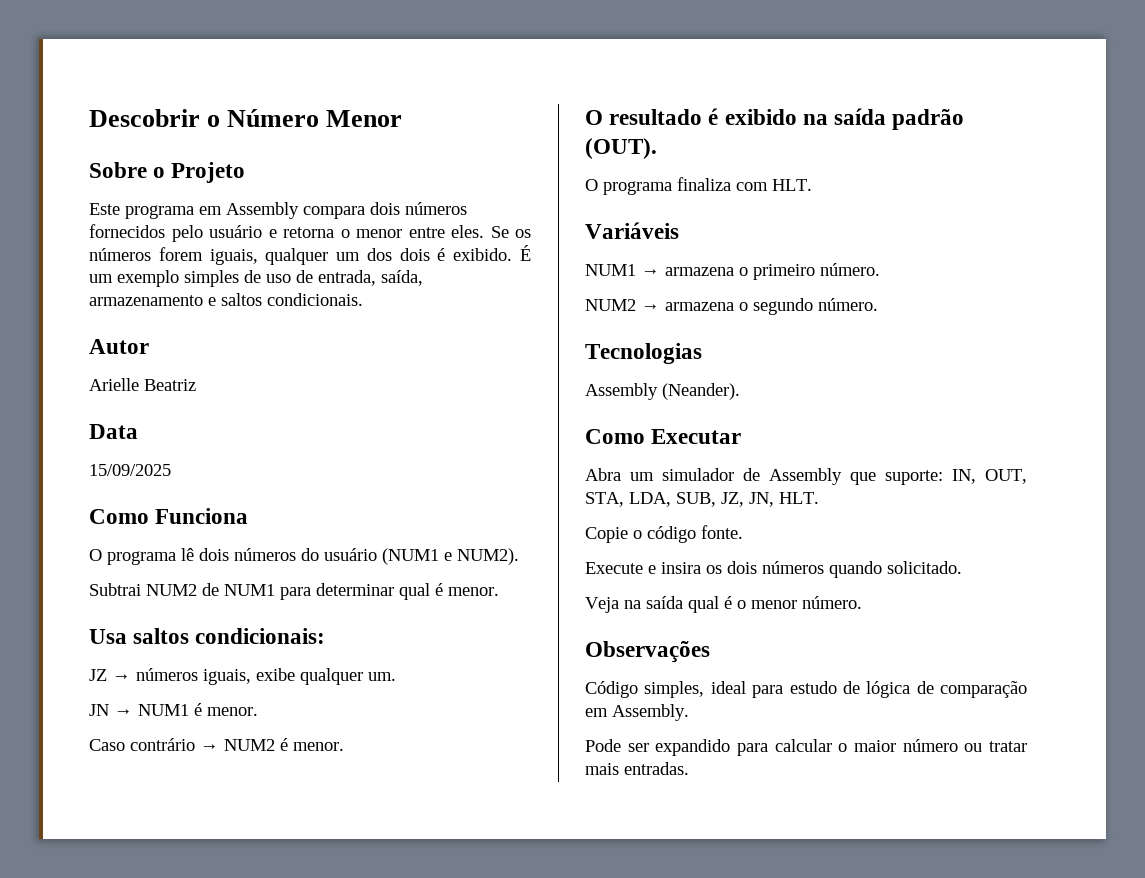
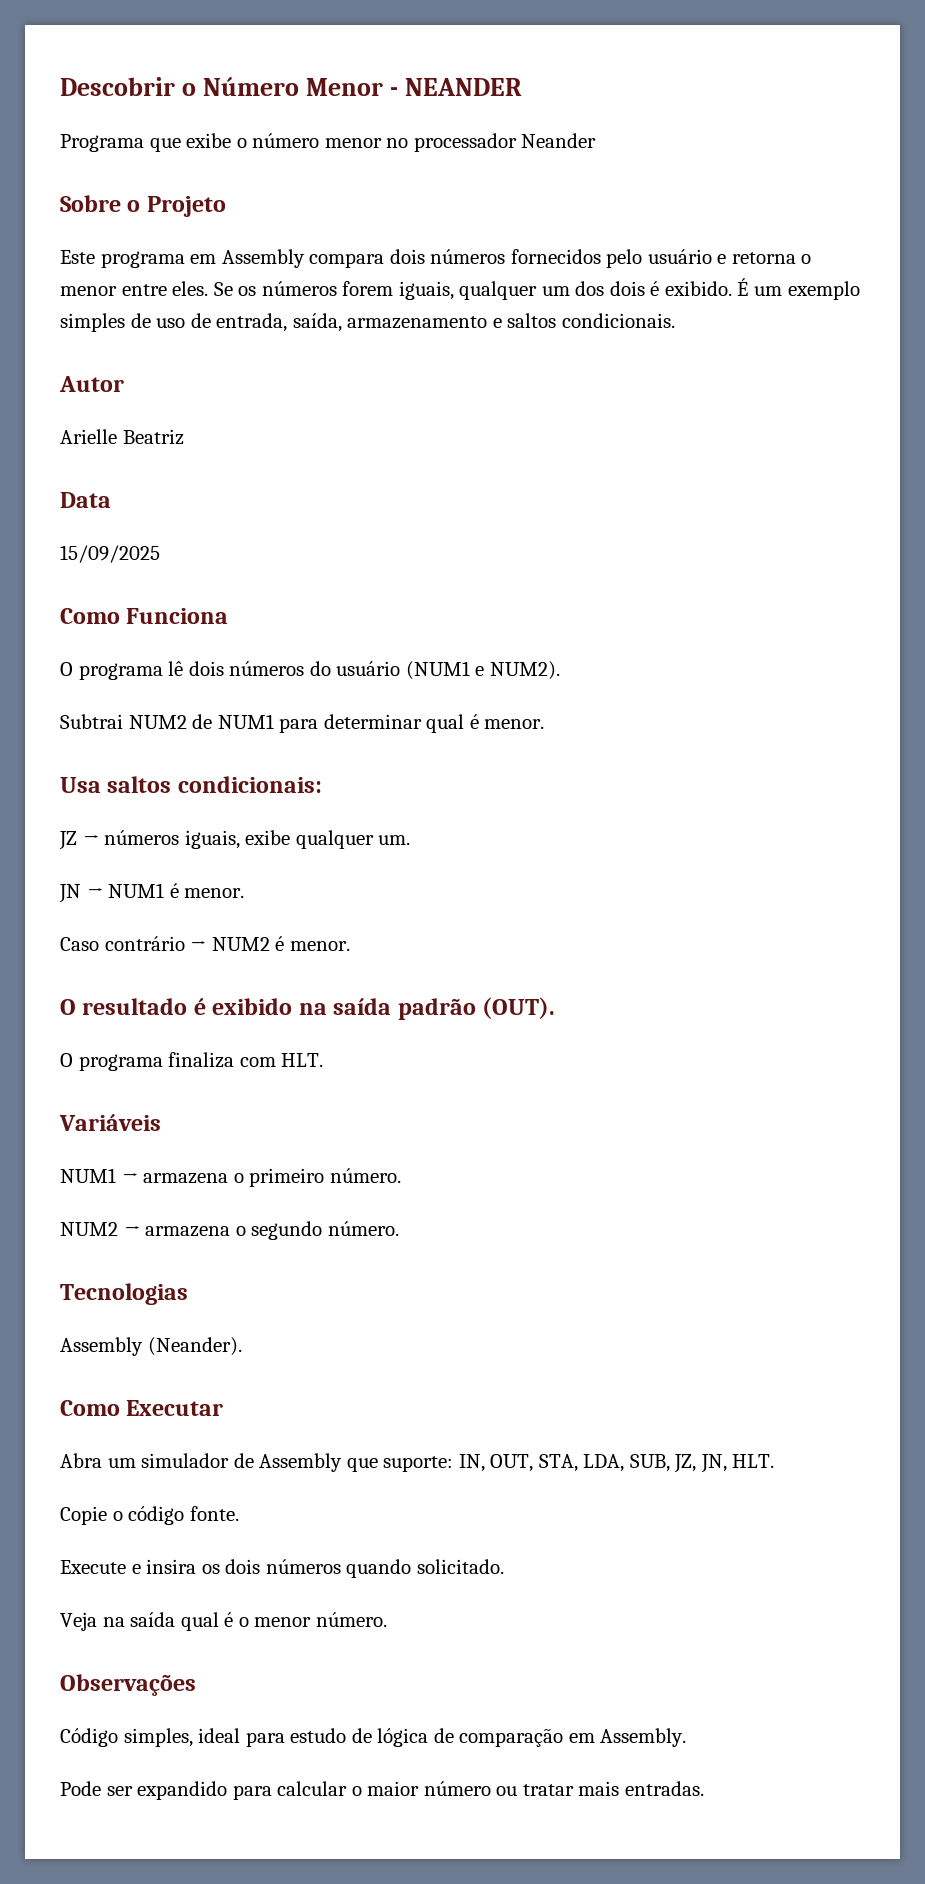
- Descobrir o Número Menor
+ Descobrir o Número Menor - NEANDER
+ Programa que exibe o número menor no processador Neander

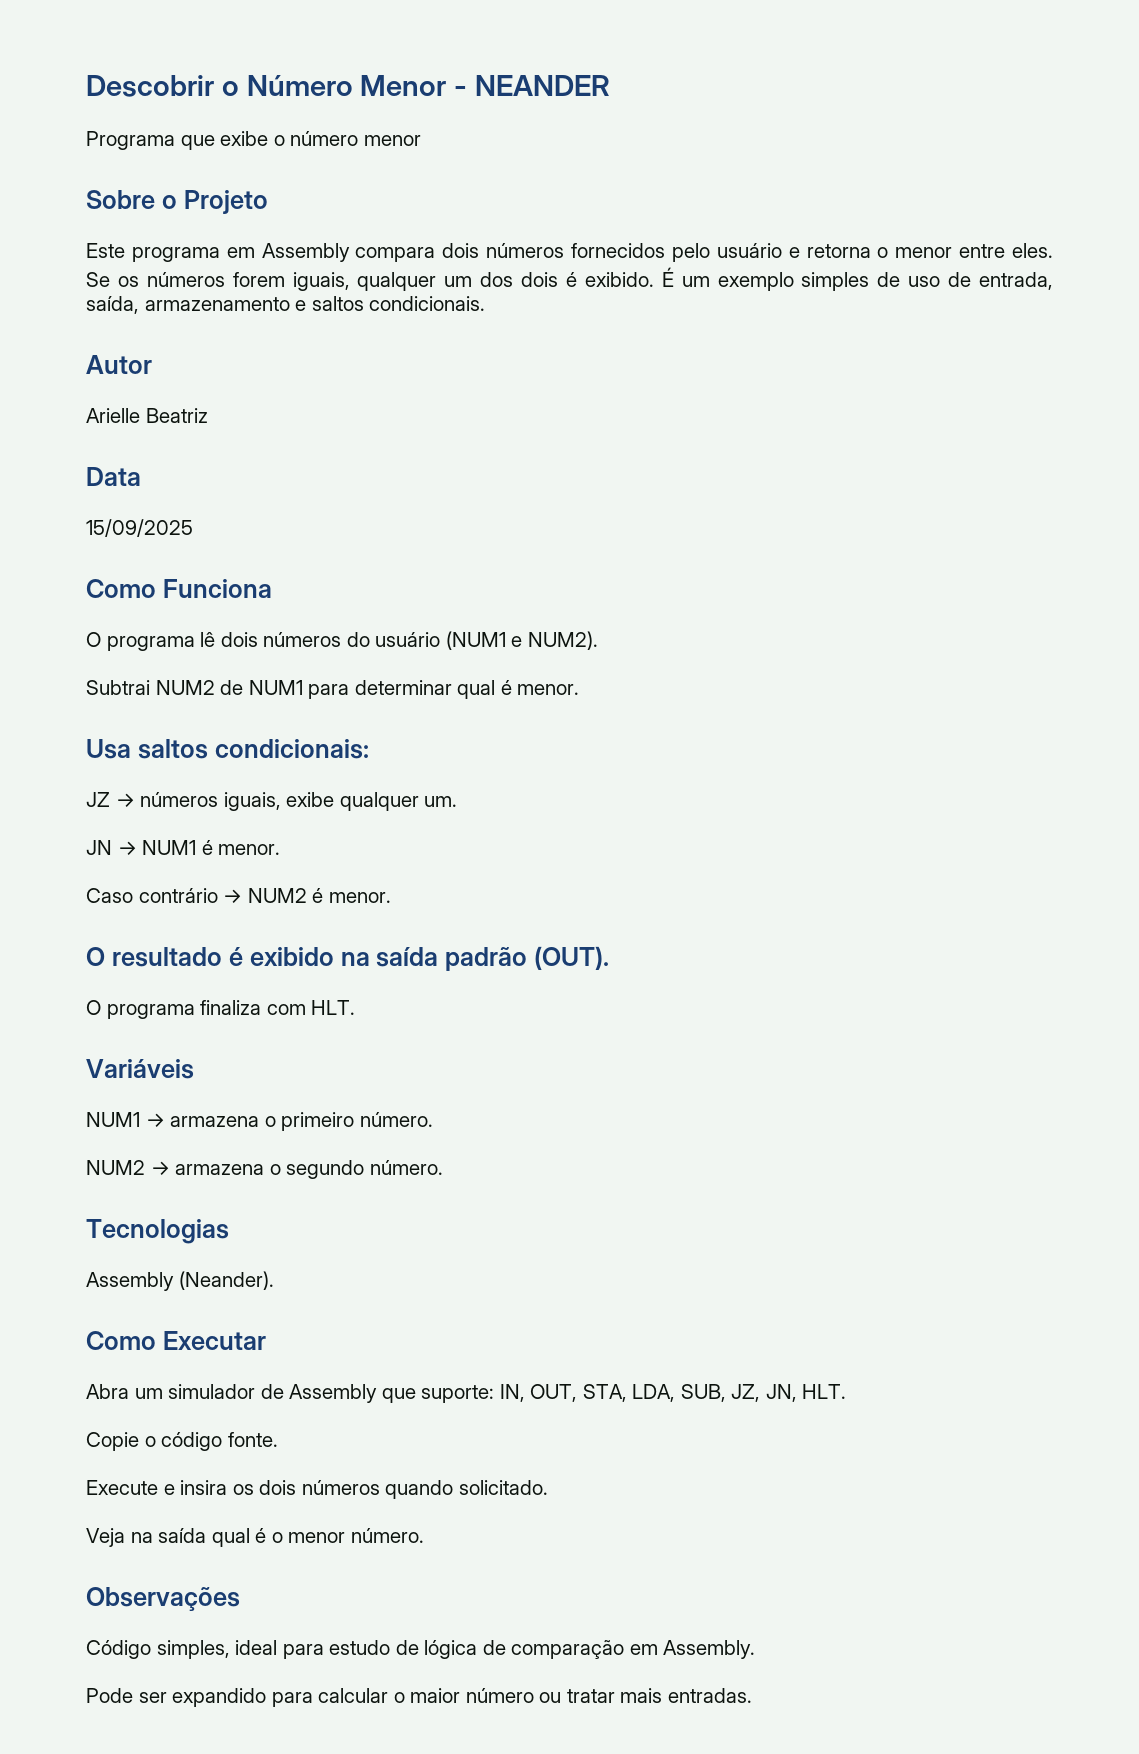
- Programa que exibe o número menor no processador Neander
+ Programa que exibe o número menor

